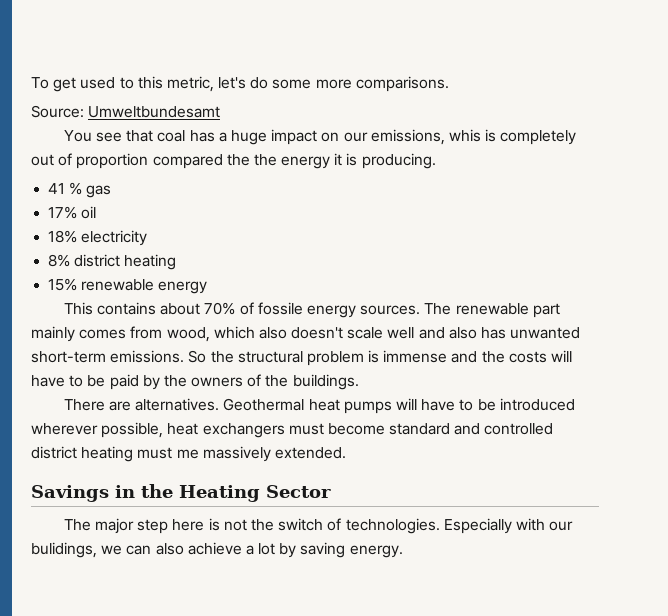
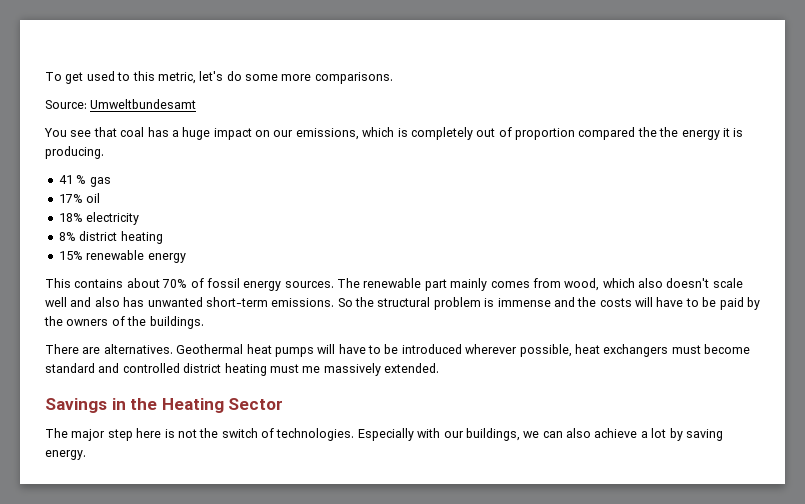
- You see that coal has a huge impact on our emissions, whis is completely out of proportion compared the the energy it is producing.
+ You see that coal has a huge impact on our emissions, which is completely out of proportion compared the the energy it is producing.
- This contains about 70% of fossile energy sources.
+ This contains about 70% of fossil energy sources.
- Especially with our bulidings, we can also achieve a lot by saving energy.
+ Especially with our buildings, we can also achieve a lot by saving energy.

